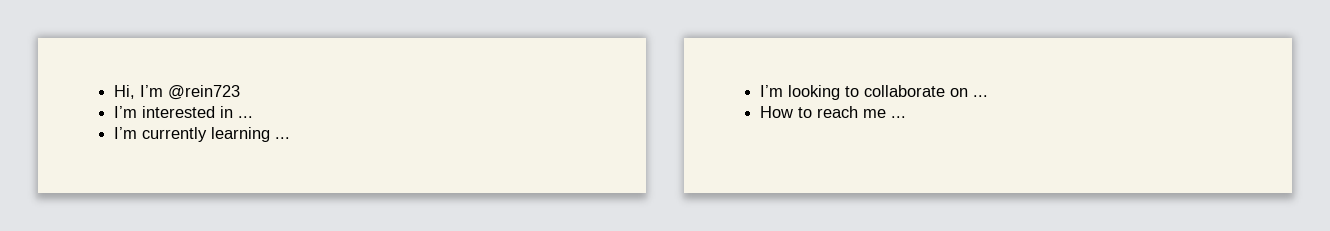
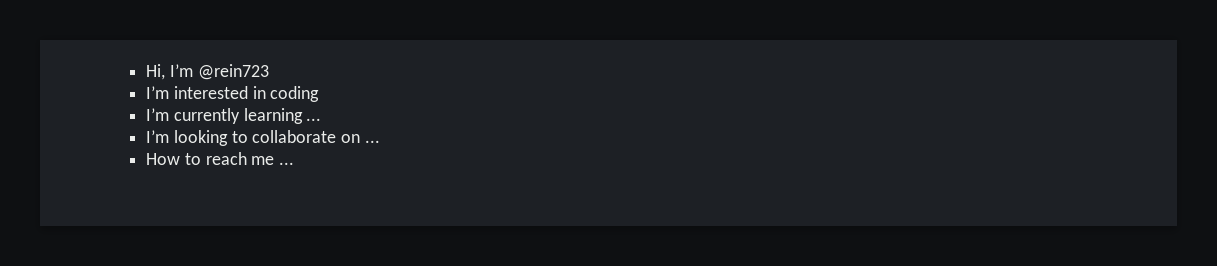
- I’m interested in ...
+ I’m interested in coding

